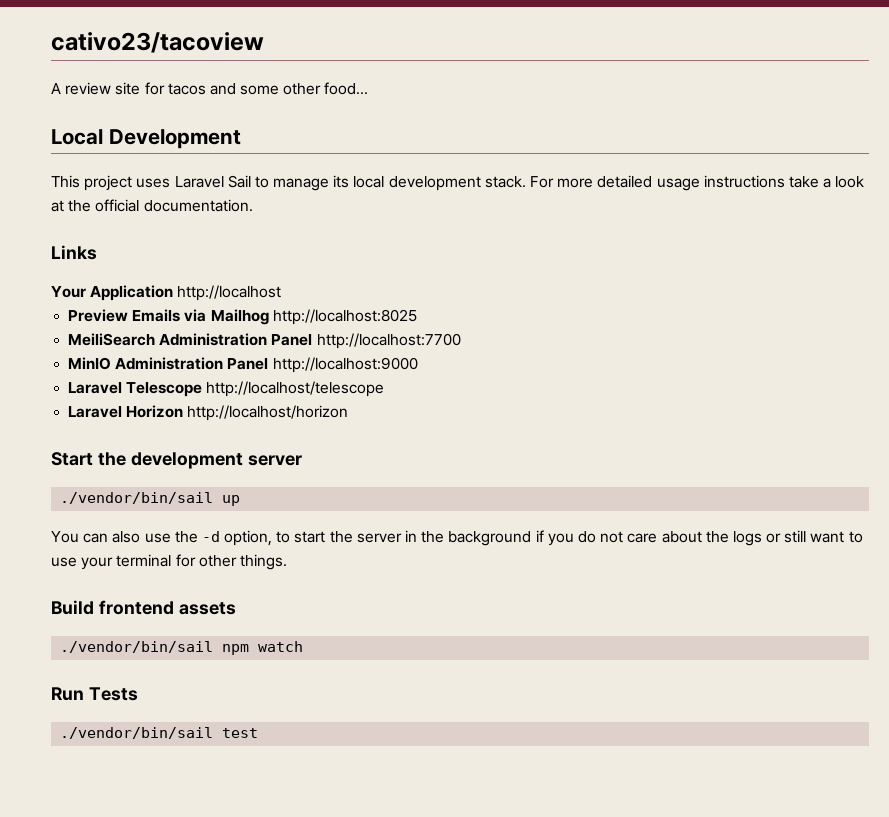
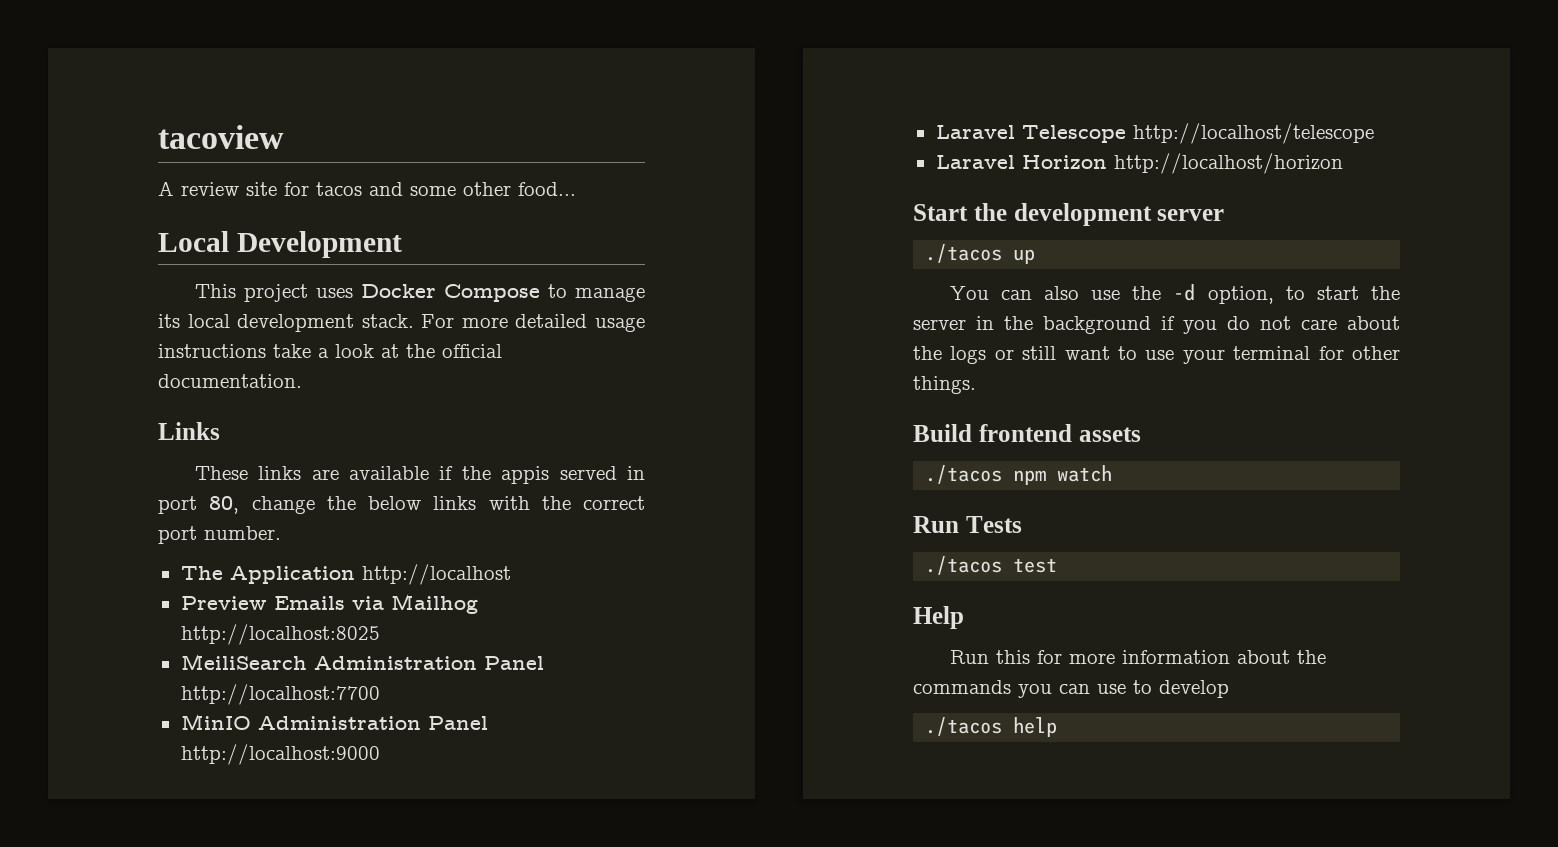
- cativo23/tacoview
+ tacoview
- This project uses Laravel Sail to manage its local development stack.
+ This project uses Docker Compose to manage its local development stack.
- Your Application http://localhost
+ These links are available if the appis served in port 80, change the below links with the correct port number.
+ The Application http://localhost
- ./vendor/bin/sail up
+ ./tacos up
- ./vendor/bin/sail npm watch
+ ./tacos npm watch
- ./vendor/bin/sail test
+ ./tacos test
+ Help
+ Run this for more information about the commands you can use to develop
+ ./tacos help

